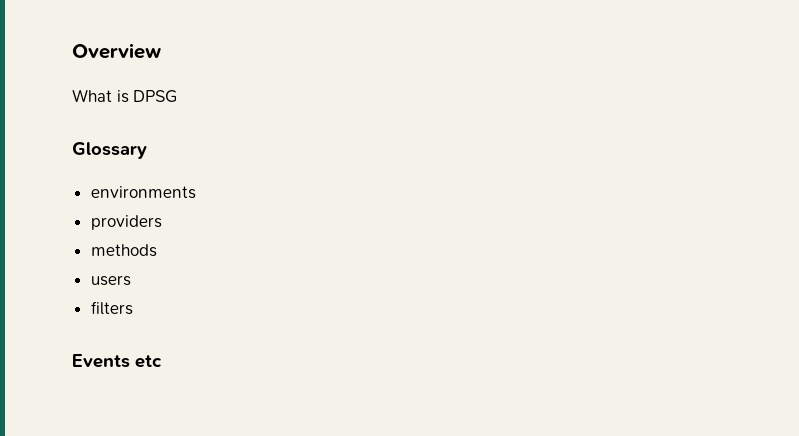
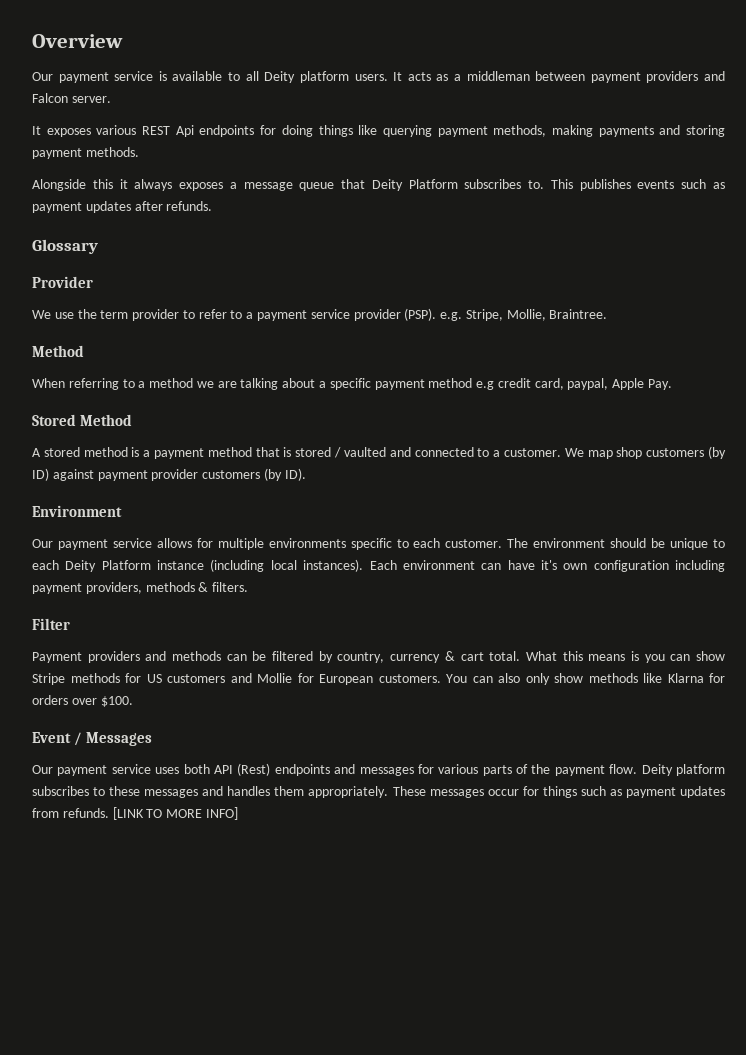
- What is DPSG
+ Our payment service is available to all Deity platform users. It acts as a middleman between payment providers and Falcon server.
+ It exposes various REST Api endpoints for doing things like querying payment methods, making payments and storing payment methods.
+ Alongside this it always exposes a message queue that Deity Platform subscribes to. This publishes events such as payment updates after refunds.
  Glossary
- environments
- providers
- methods
- users
- filters
- Events etc
+ Provider
+ We use the term provider to refer to a payment service provider (PSP). e.g. Stripe, Mollie, Braintree.
+ Method
+ When referring to a method we are talking about a specific payment method e.g credit card, paypal, Apple Pay.
+ Stored Method
+ A stored method is a payment method that is stored / vaulted and connected to a customer. We map shop customers (by ID) against payment provider customers (by ID).
+ Environment
+ Our payment service allows for multiple environments specific to each customer. The environment should be unique to each Deity Platform instance (including local instances). Each environment can have it's own configuration including payment providers, methods & filters.
+ Filter
+ Payment providers and methods can be filtered by country, currency & cart total. What this means is you can show Stripe methods for US customers and Mollie for European customers. You can also only show methods like Klarna for orders over $100.
+ Event / Messages
+ Our payment service uses both API (Rest) endpoints and messages for various parts of the payment flow. Deity platform subscribes to these messages and handles them appropriately. These messages occur for things such as payment updates from refunds. [LINK TO MORE INFO]

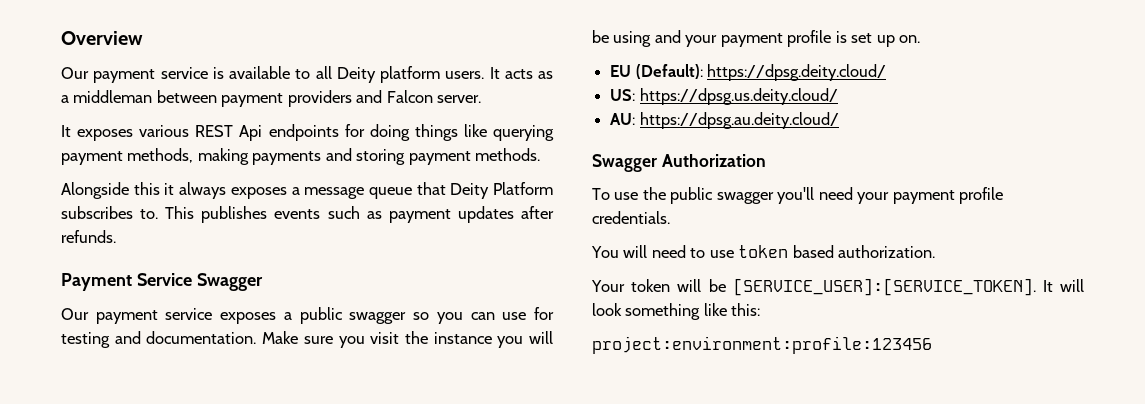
- Glossary
- Provider
- We use the term provider to refer to a payment service provider (PSP). e.g. Stripe, Mollie, Braintree.
- Method
- When referring to a method we are talking about a specific payment method e.g credit card, paypal, Apple Pay.
- Stored Method
- A stored method is a payment method that is stored / vaulted and connected to a customer. We map shop customers (by ID) against payment provider customers (by ID).
- Environment
- Our payment service allows for multiple environments specific to each customer. The environment should be unique to each Deity Platform instance (including local instances). Each environment can have it's own configuration including payment providers, methods & filters.
- Filter
- Payment providers and methods can be filtered by country, currency & cart total. What this means is you can show Stripe methods for US customers and Mollie for European customers. You can also only show methods like Klarna for orders over $100.
- Event / Messages
- Our payment service uses both API (Rest) endpoints and messages for various parts of the payment flow. Deity platform subscribes to these messages and handles them appropriately. These messages occur for things such as payment updates from refunds. [LINK TO MORE INFO]
+ Payment Service Swagger
+ Our payment service exposes a public swagger so you can use for testing and documentation. Make sure you visit the instance you will be using and your payment profile is set up on.
+ EU (Default): https://dpsg.deity.cloud/
+ US: https://dpsg.us.deity.cloud/
+ AU: https://dpsg.au.deity.cloud/
+ Swagger Authorization
+ To use the public swagger you'll need your payment profile credentials.
+ You will need to use token based authorization.
+ Your token will be [SERVICE_USER]:[SERVICE_TOKEN]. It will look something like this:
+ project:environment:profile:123456

